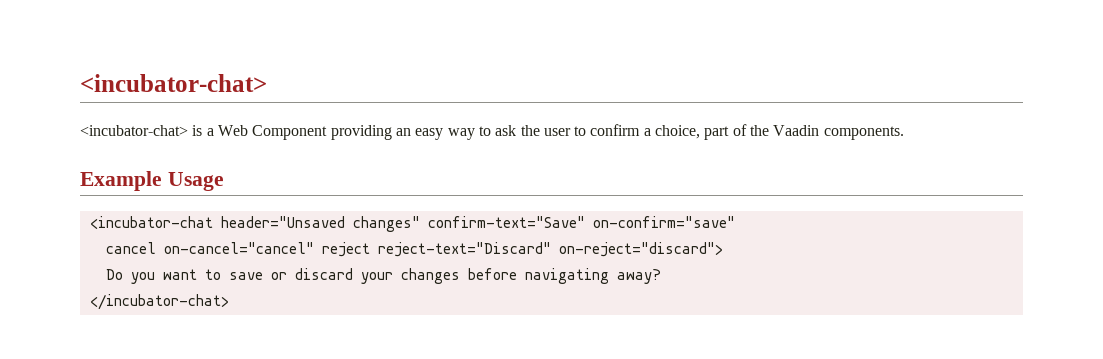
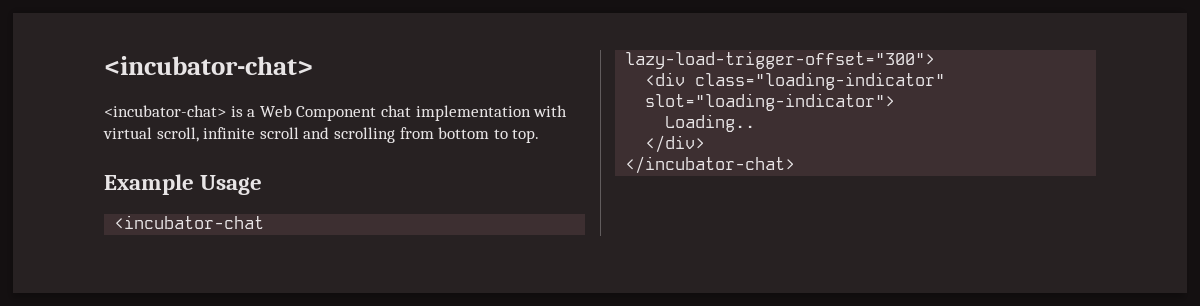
- <incubator-chat> is a Web Component providing an easy way to ask the user to confirm a choice, part of the Vaadin components.
+ <incubator-chat> is a Web Component chat implementation with virtual scroll, infinite scroll and scrolling from bottom to top.
  Example Usage
- <incubator-chat header="Unsaved changes" confirm-text="Save" on-confirm="save"
- cancel on-cancel="cancel" reject reject-text="Discard" on-reject="discard">
- Do you want to save or discard your changes before navigating away?
+ <incubator-chat lazy-load-trigger-offset="300">
+ <div class="loading-indicator" slot="loading-indicator">
+ Loading..
+ </div>

